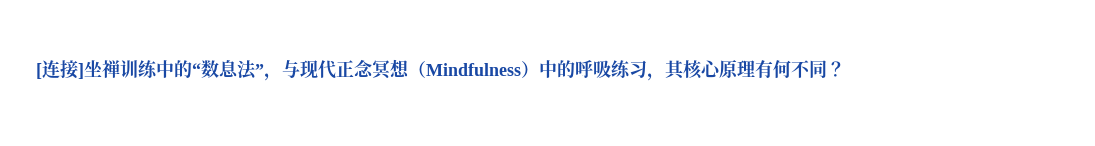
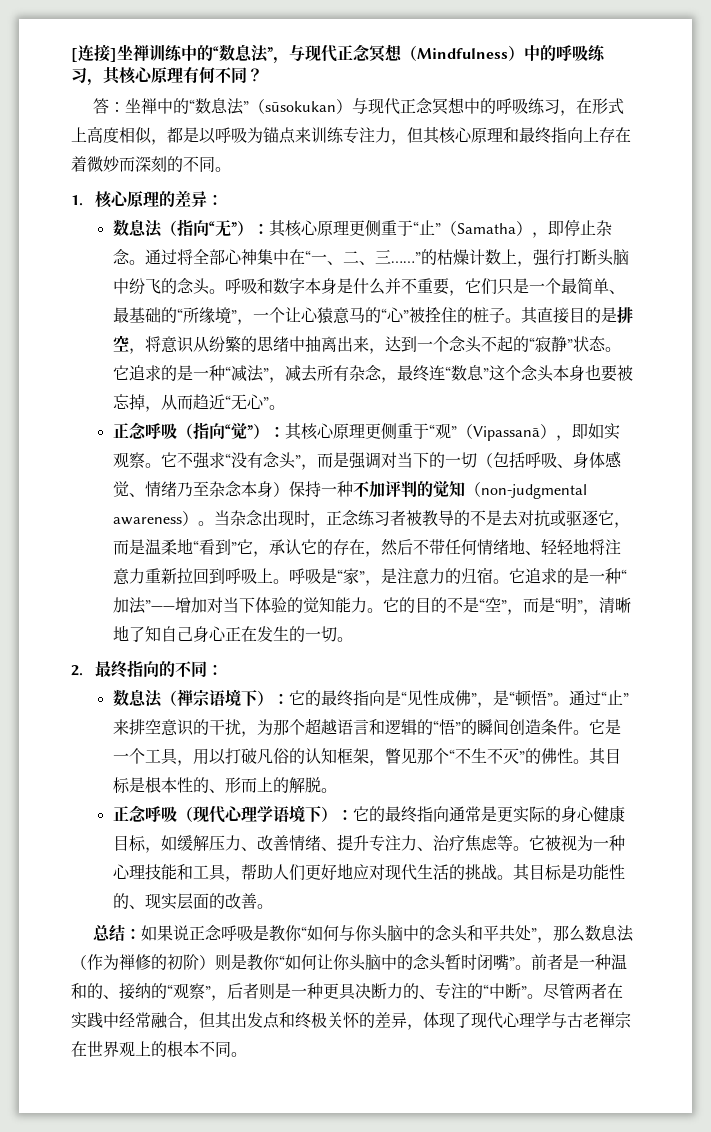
+ 答：坐禅中的“数息法”（sūsokukan）与现代正念冥想中的呼吸练习，在形式上高度相似，都是以呼吸为锚点来训练专注力，但其核心原理和最终指向上存在着微妙而深刻的不同。
+ 1.核心原理的差异：
+ 数息法（指向“无”）：其核心原理更侧重于“止”（Samatha），即停止杂念。通过将全部心神集中在“一、二、三……”的枯燥计数上，强行打断头脑中纷飞的念头。呼吸和数字本身是什么并不重要，它们只是一个最简单、最基础的“所缘境”，一个让心猿意马的“心”被拴住的桩子。其直接目的是排空，将意识从纷繁的思绪中抽离出来，达到一个念头不起的“寂静”状态。它追求的是一种“减法”，减去所有杂念，最终连“数息”这个念头本身也要被忘掉，从而趋近“无心”。
+ 正念呼吸（指向“觉”）：其核心原理更侧重于“观”（Vipassanā），即如实观察。它不强求“没有念头”，而是强调对当下的一切（包括呼吸、身体感觉、情绪乃至杂念本身）保持一种不加评判的觉知（non-judgmental awareness）。当杂念出现时，正念练习者被教导的不是去对抗或驱逐它，而是温柔地“看到”它，承认它的存在，然后不带任何情绪地、轻轻地将注意力重新拉回到呼吸上。呼吸是“家”，是注意力的归宿。它追求的是一种“加法”——增加对当下体验的觉知能力。它的目的不是“空”，而是“明”，清晰地了知自己身心正在发生的一切。
+ 2.最终指向的不同：
+ 数息法（禅宗语境下）：它的最终指向是“见性成佛”，是“顿悟”。通过“止”来排空意识的干扰，为那个超越语言和逻辑的“悟”的瞬间创造条件。它是一个工具，用以打破凡俗的认知框架，瞥见那个“不生不灭”的佛性。其目标是根本性的、形而上的解脱。
+ 正念呼吸（现代心理学语境下）：它的最终指向通常是更实际的身心健康目标，如缓解压力、改善情绪、提升专注力、治疗焦虑等。它被视为一种心理技能和工具，帮助人们更好地应对现代生活的挑战。其目标是功能性的、现实层面的改善。
+ 总结：如果说正念呼吸是教你“如何与你头脑中的念头和平共处”，那么数息法（作为禅修的初阶）则是教你“如何让你头脑中的念头暂时闭嘴”。前者是一种温和的、接纳的“观察”，后者则是一种更具决断力的、专注的“中断”。尽管两者在实践中经常融合，但其出发点和终极关怀的差异，体现了现代心理学与古老禅宗在世界观上的根本不同。

